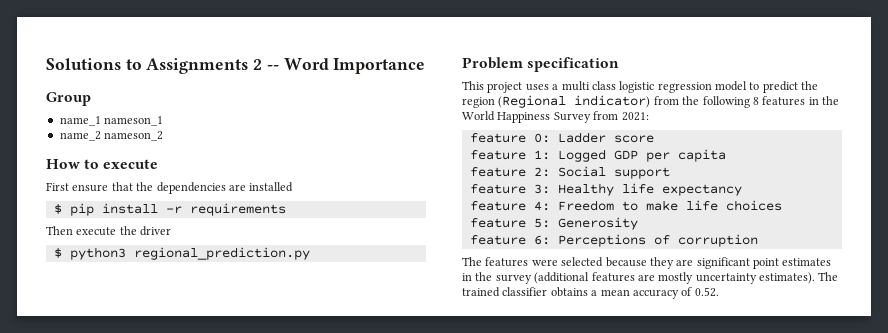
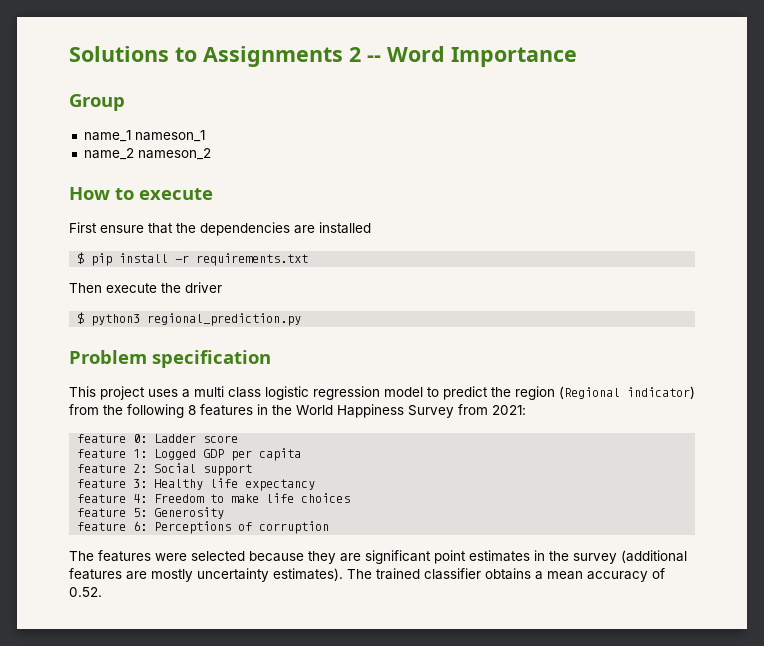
- $ pip install -r requirements
+ $ pip install -r requirements.txt

